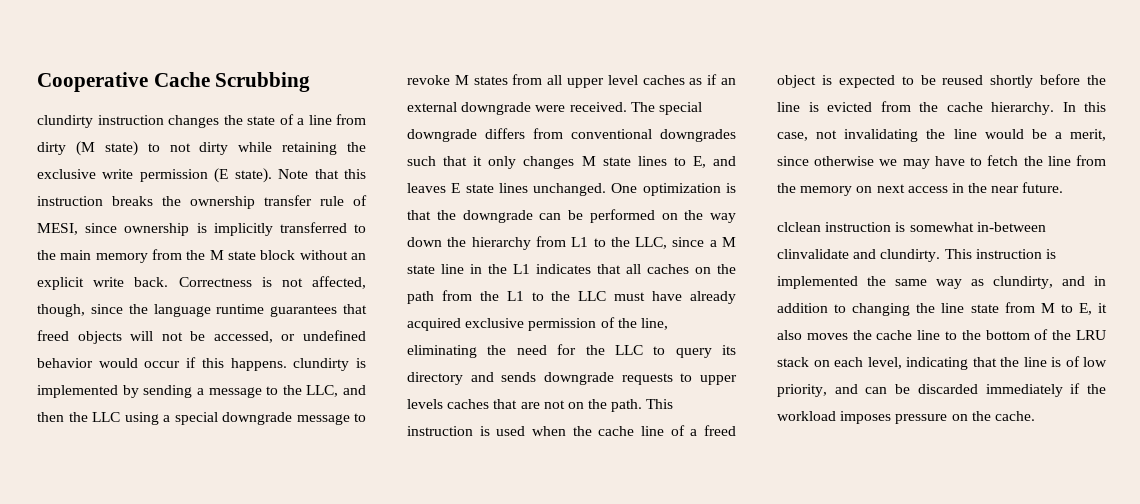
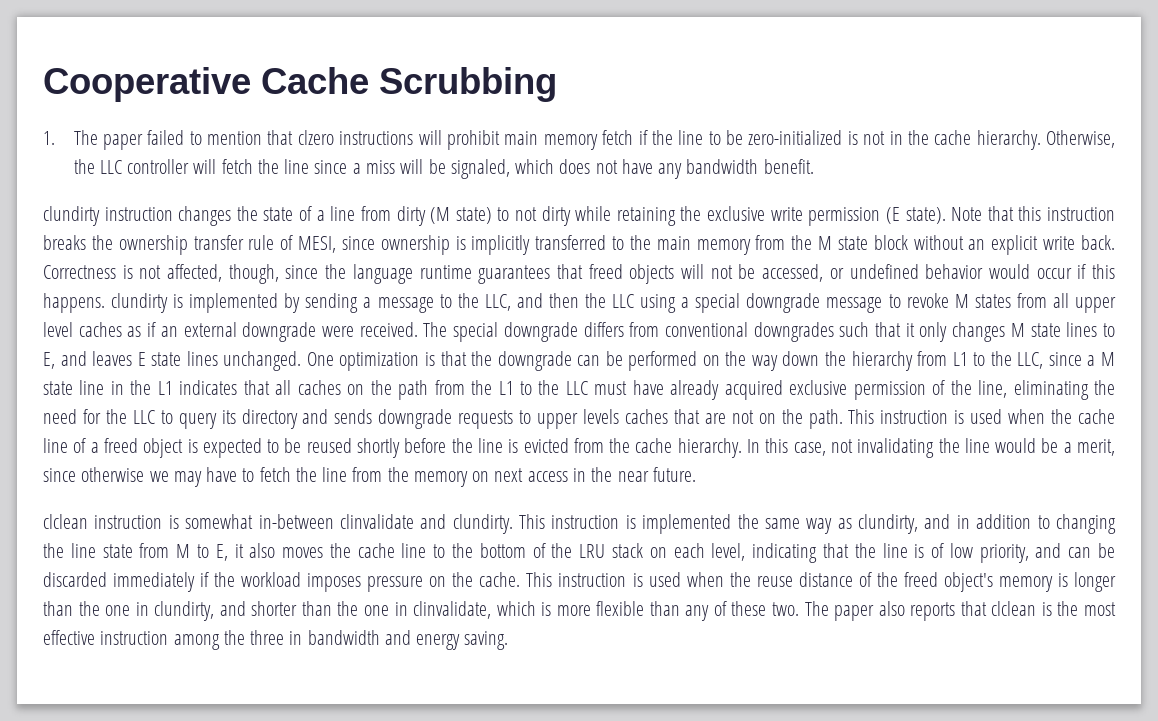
+ 1. The paper failed to mention that clzero instructions will prohibit main memory fetch if the line to be zero-initialized is not in the cache hierarchy. Otherwise, the LLC controller will fetch the line since a miss will be signaled, which does not have any bandwidth benefit.
+ This instruction is used when the reuse distance of the freed object's memory is longer than the one in clundirty, and shorter than the one in clinvalidate, which is more flexible than any of these two. The paper also reports that clclean is the most effective instruction among the three in bandwidth and energy saving.

